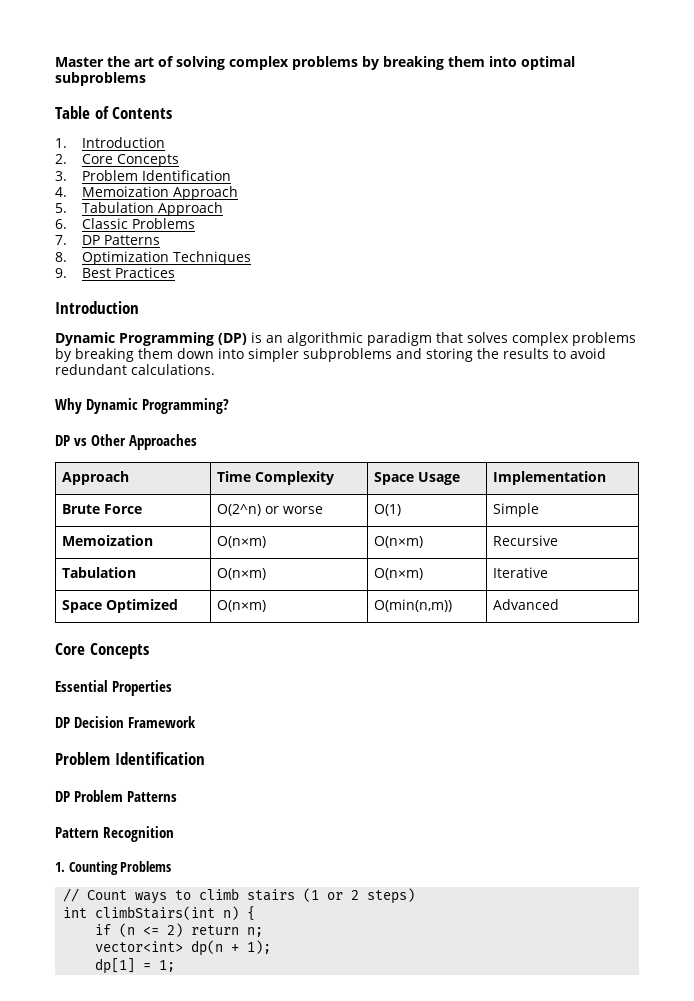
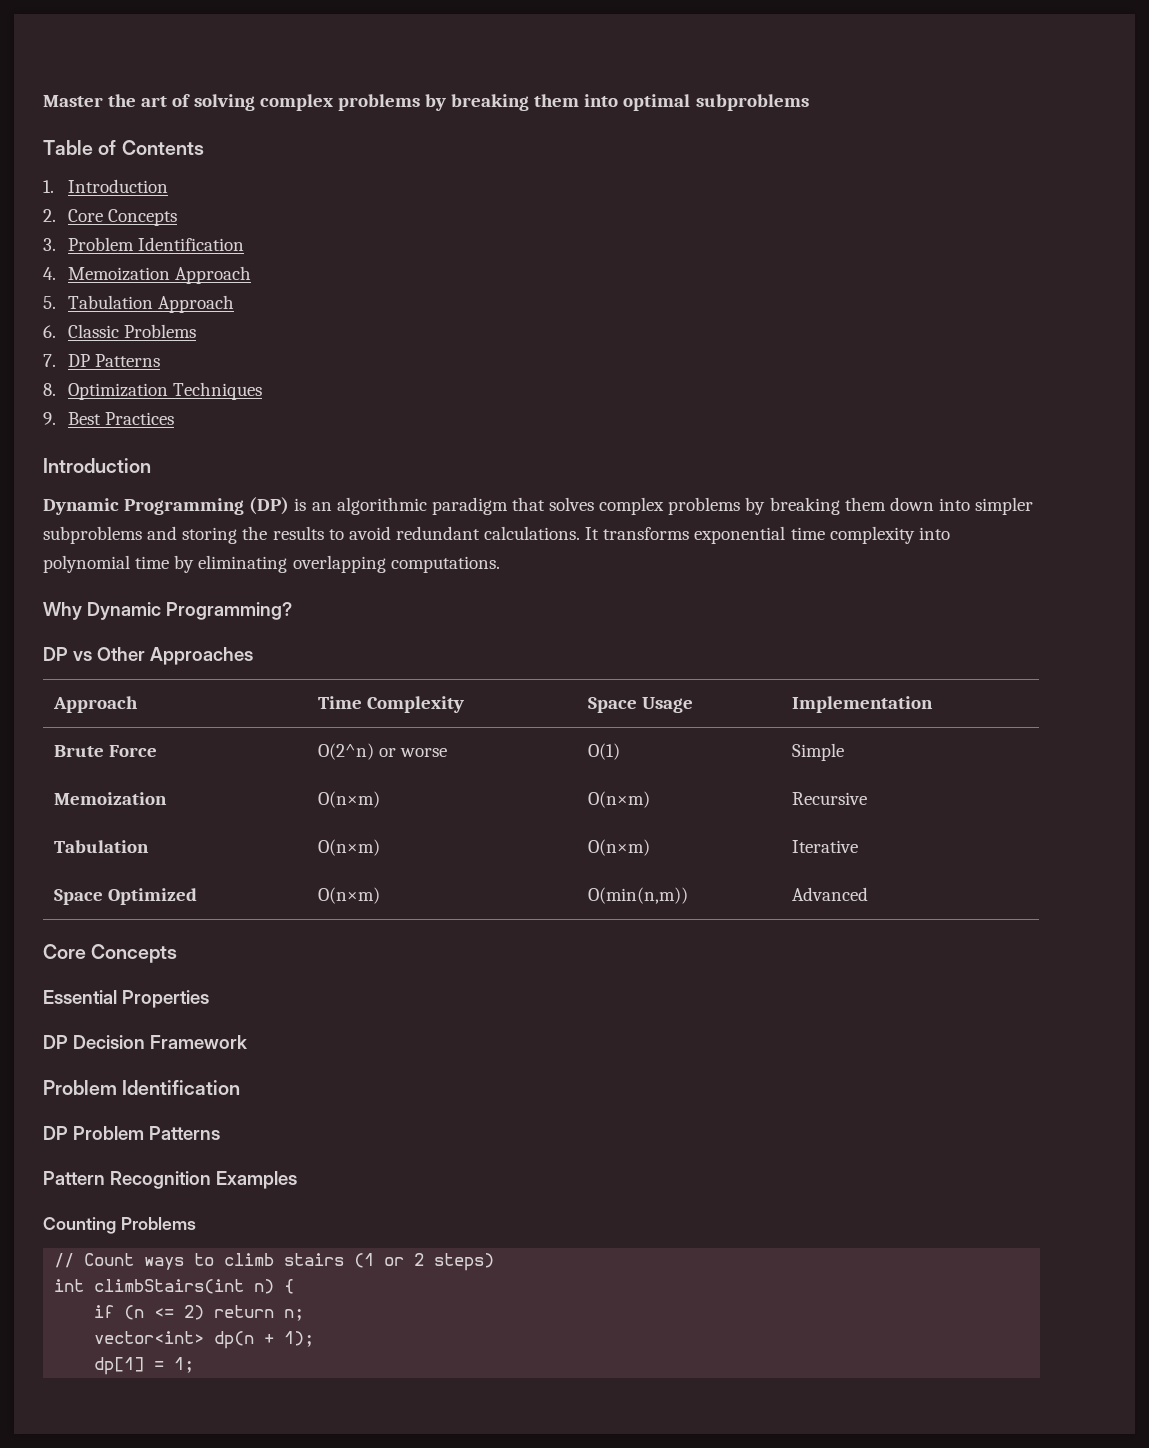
+ It transforms exponential time complexity into polynomial time by eliminating overlapping computations.
- Pattern Recognition
- 1. Counting Problems
+ Pattern Recognition Examples
+ Counting Problems

